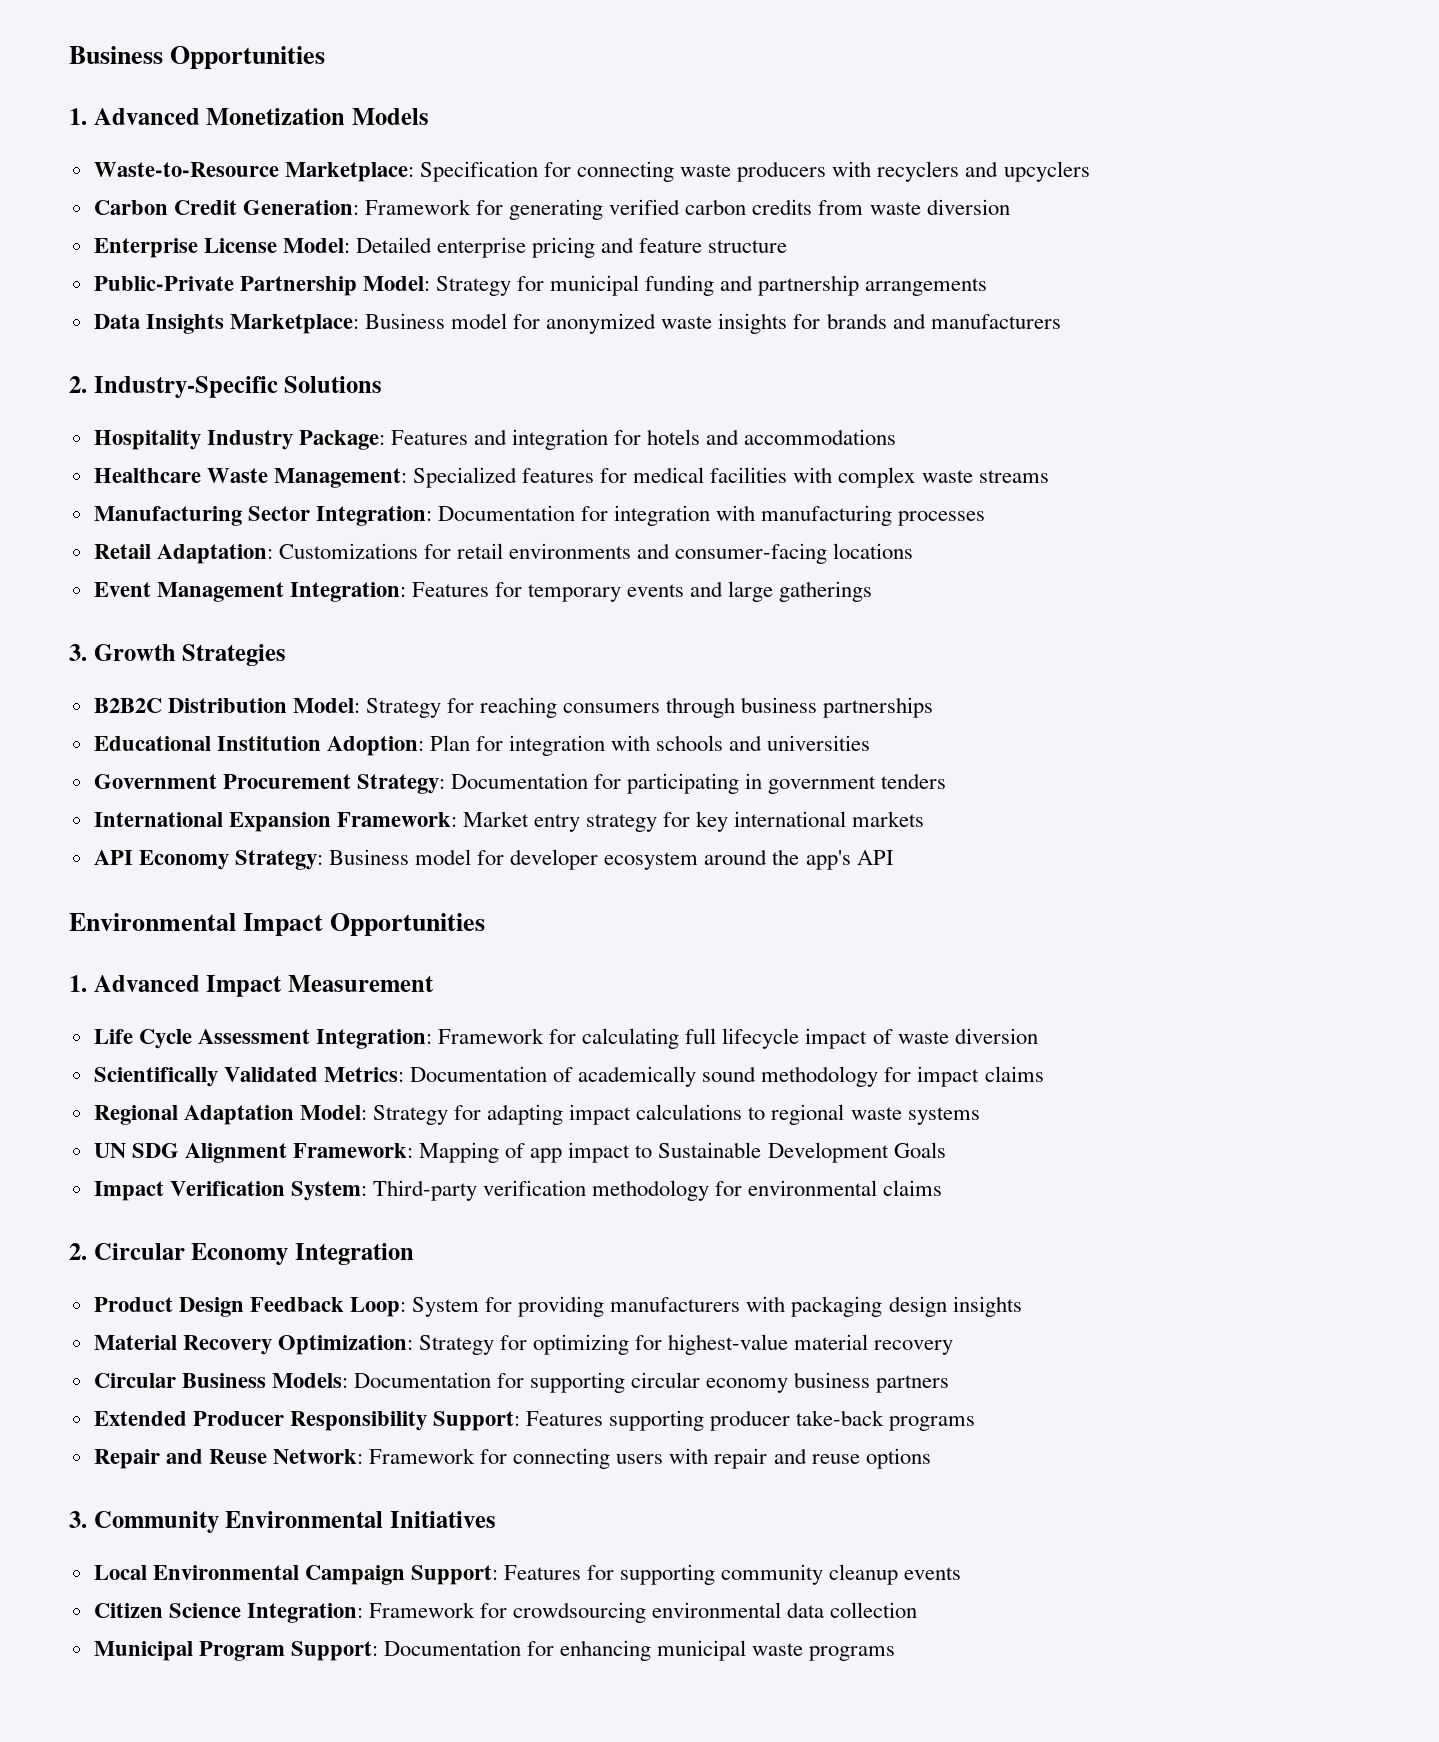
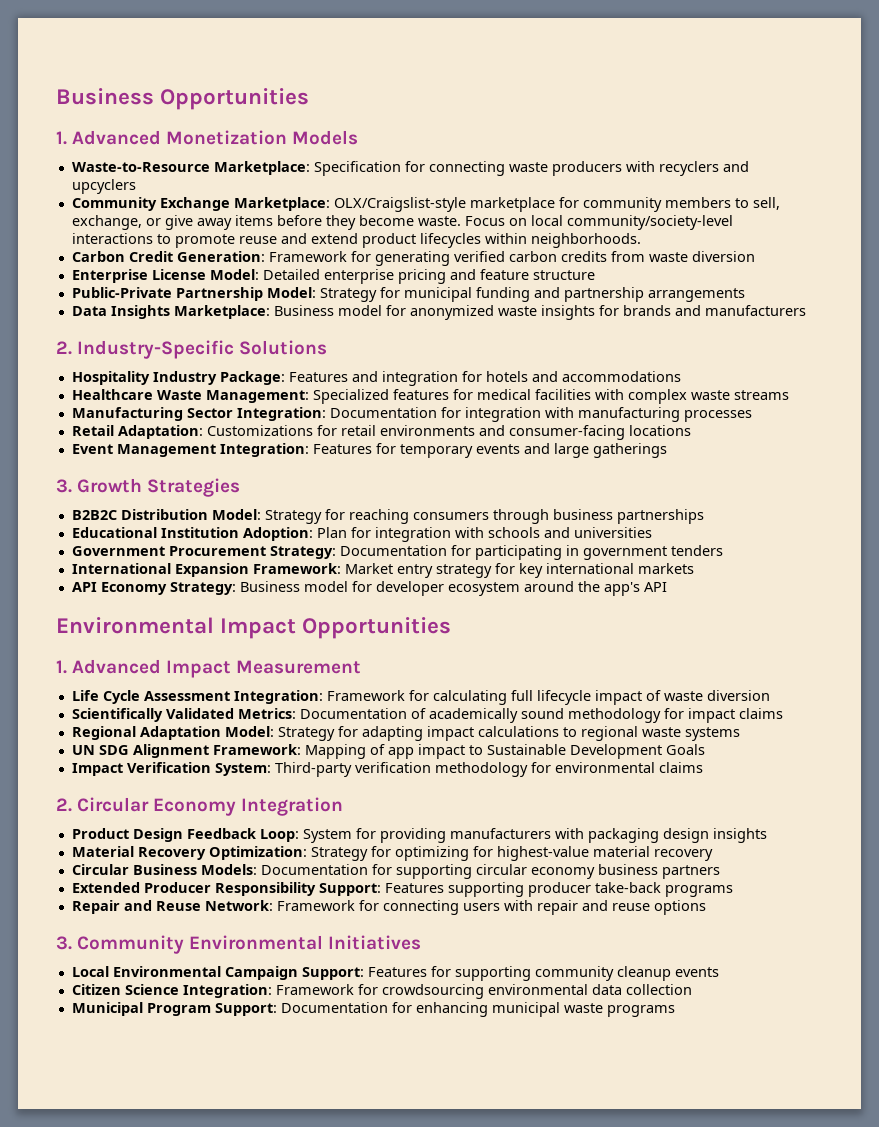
+ Community Exchange Marketplace: OLX/Craigslist-style marketplace for community members to sell, exchange, or give away items before they become waste. Focus on local community/society-level interactions to promote reuse and extend product lifecycles within neighborhoods.

